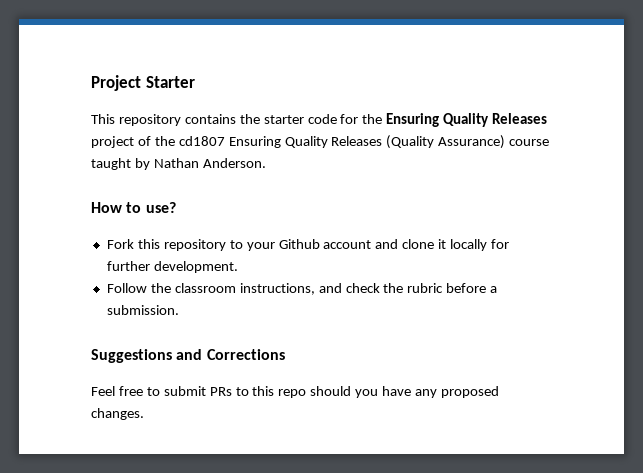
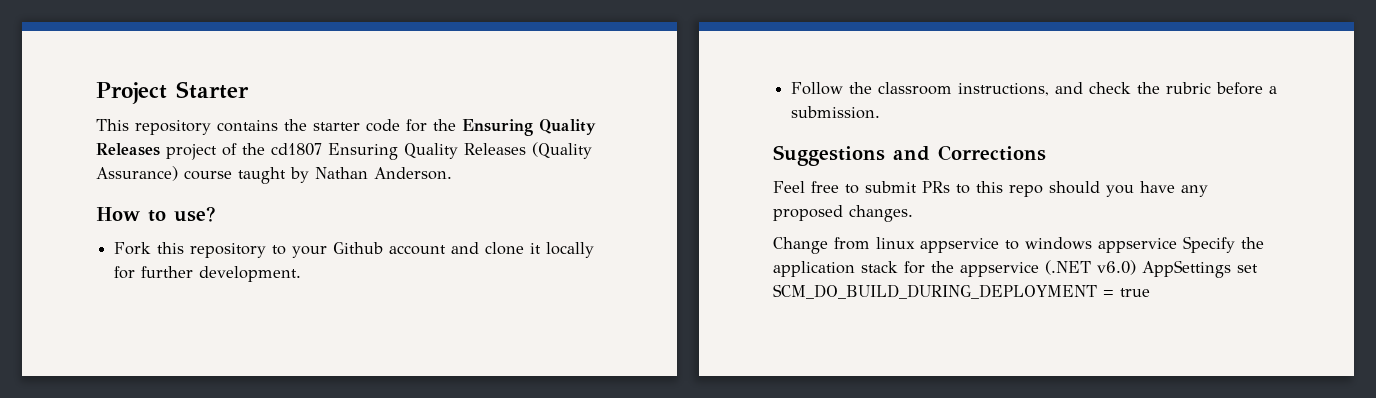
+ Change from linux appservice to windows appservice Specify the application stack for the appservice (.NET v6.0) AppSettings set SCM_DO_BUILD_DURING_DEPLOYMENT = true

